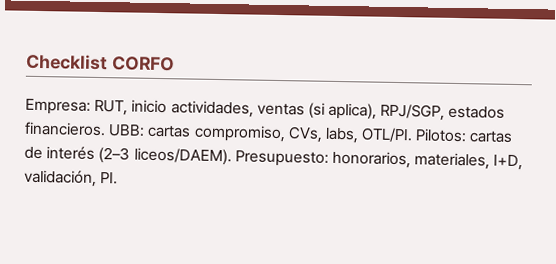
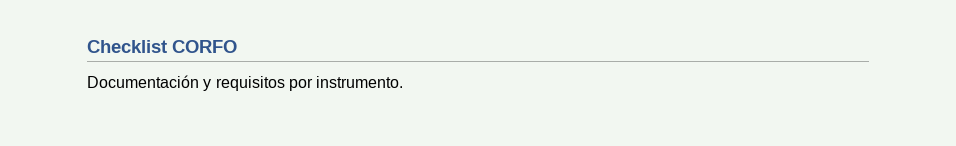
- Empresa: RUT, inicio actividades, ventas (si aplica), RPJ/SGP, estados financieros. UBB: cartas compromiso, CVs, labs, OTL/PI. Pilotos: cartas de interés (2–3 liceos/DAEM). Presupuesto: honorarios, materiales, I+D, validación, PI.
+ Documentación y requisitos por instrumento.

